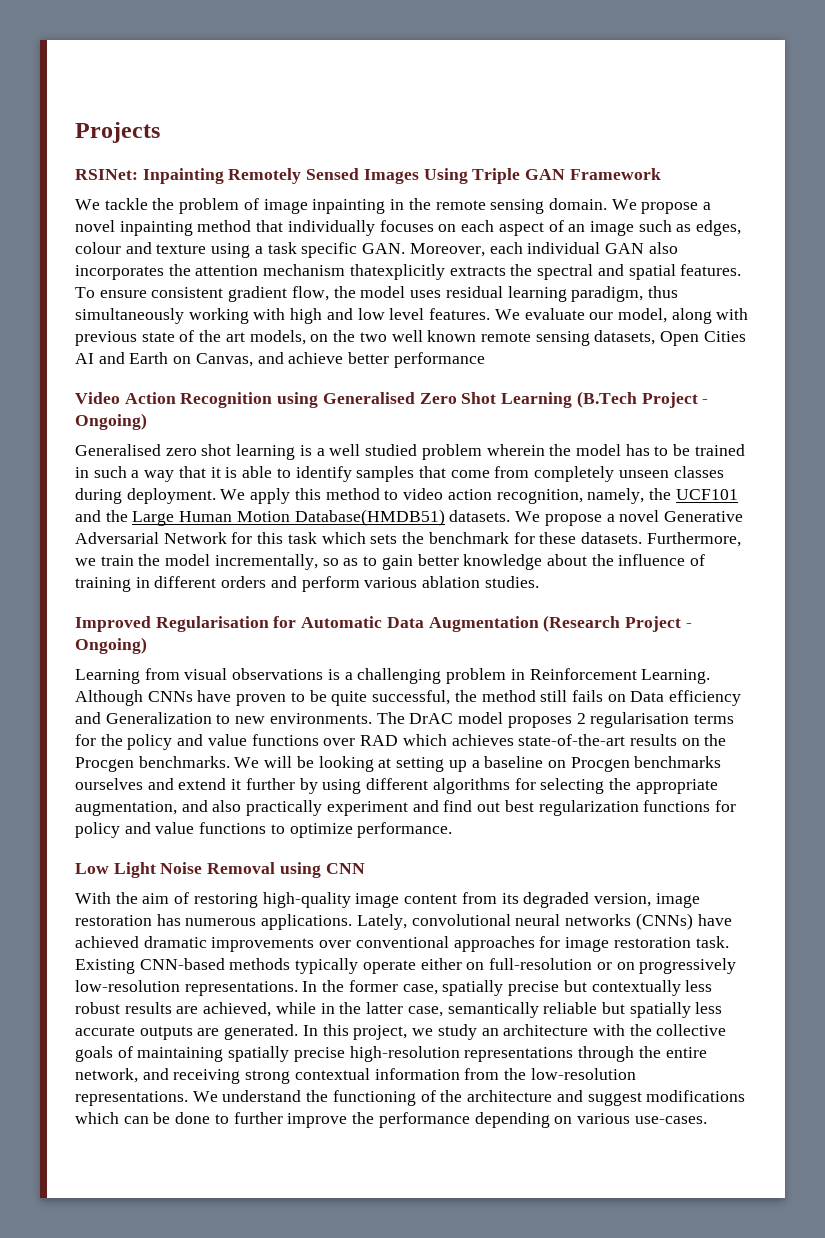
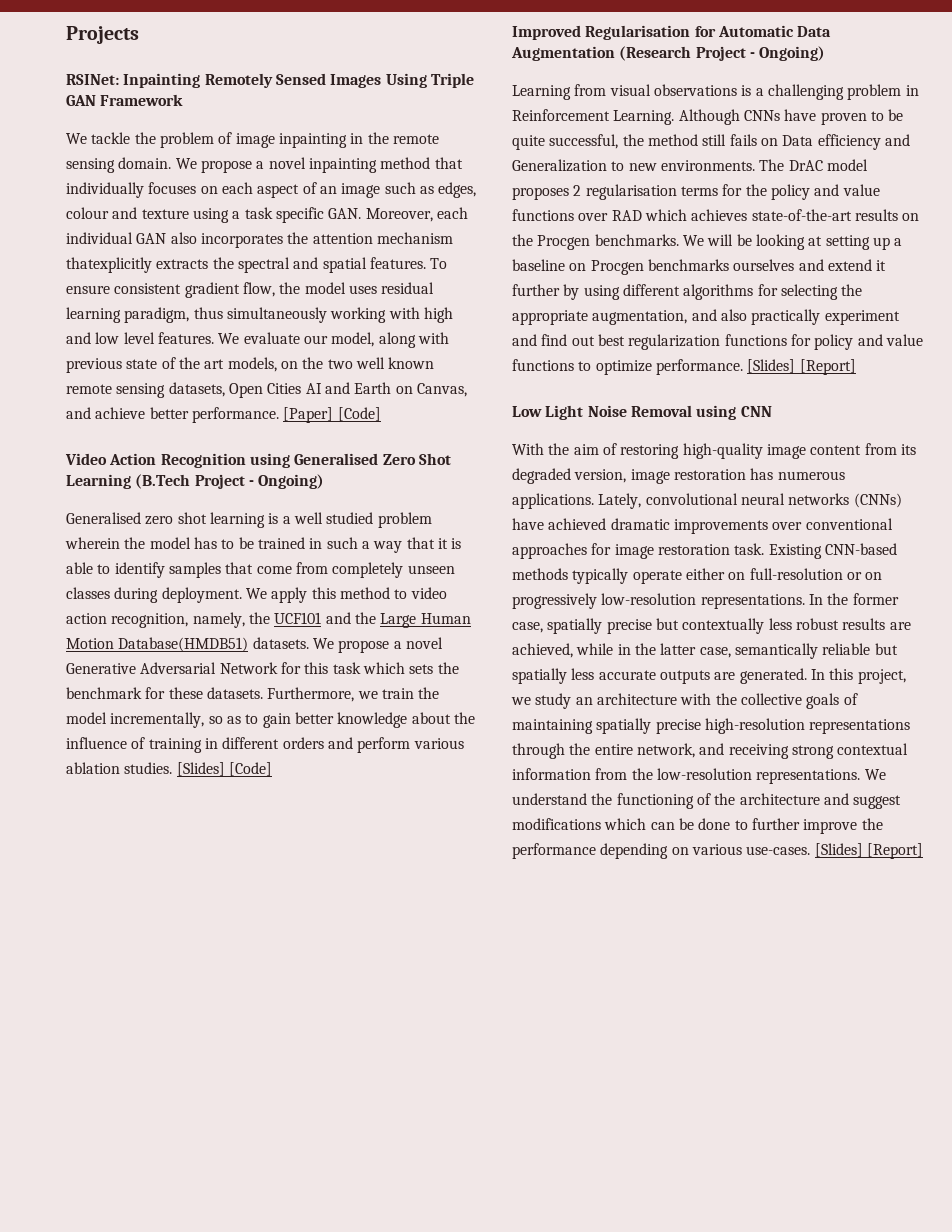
- We evaluate our model, along with previous state of the art models, on the two well known remote sensing datasets, Open Cities AI and Earth on Canvas, and achieve better performance
+ We evaluate our model, along with previous state of the art models, on the two well known remote sensing datasets, Open Cities AI and Earth on Canvas, and achieve better performance. [Paper] [Code]
+ [Slides] [Code]
- We will be looking at setting up a baseline on Procgen benchmarks ourselves and extend it further by using different algorithms for selecting the appropriate augmentation, and also practically experiment and find out best regularization functions for policy and value functions to optimize performance.
+ We will be looking at setting up a baseline on Procgen benchmarks ourselves and extend it further by using different algorithms for selecting the appropriate augmentation, and also practically experiment and find out best regularization functions for policy and value functions to optimize performance. [Slides] [Report]
- We understand the functioning of the architecture and suggest modifications which can be done to further improve the performance depending on various use-cases.
+ We understand the functioning of the architecture and suggest modifications which can be done to further improve the performance depending on various use-cases. [Slides] [Report]

